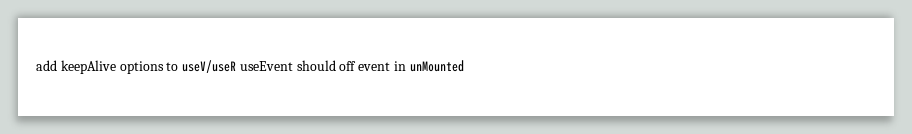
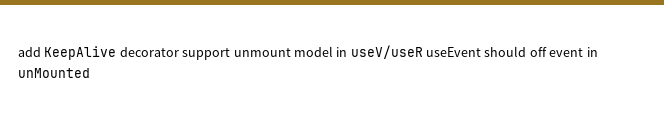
- add keepAlive options to useV/useR useEvent should off event in unMounted
+ add KeepAlive decorator support unmount model in useV/useR useEvent should off event in unMounted

